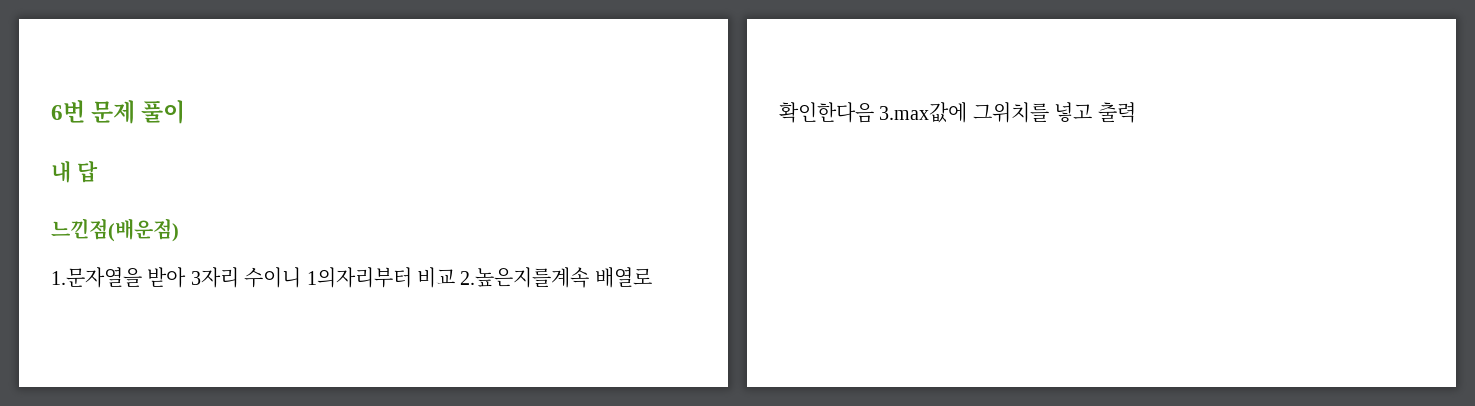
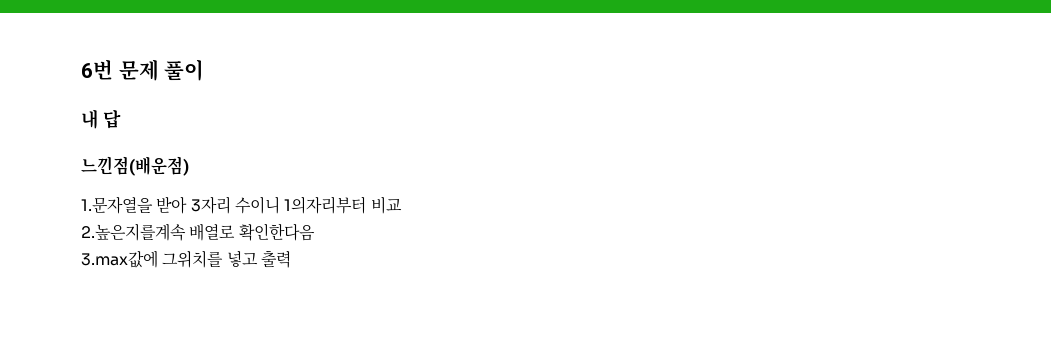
- 1.문자열을 받아 3자리 수이니 1의자리부터 비교 2.높은지를계속 배열로 확인한다음 3.max값에 그위치를 넣고 출력
+ 1.문자열을 받아 3자리 수이니 1의자리부터 비교
+ 2.높은지를계속 배열로 확인한다음
+ 3.max값에 그위치를 넣고 출력

